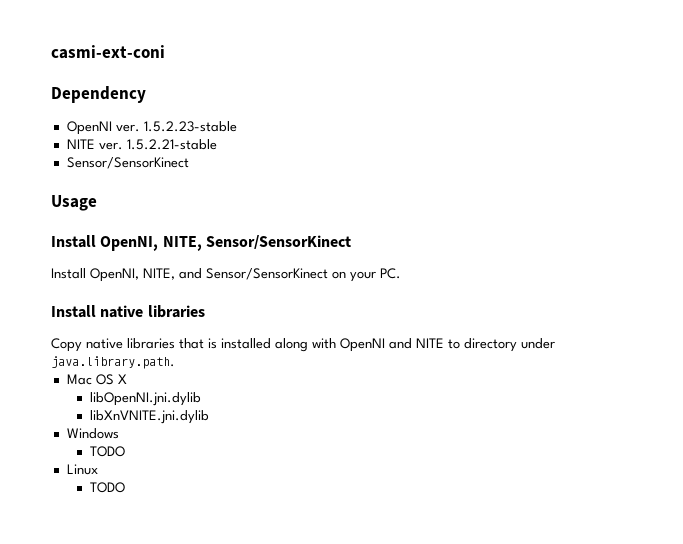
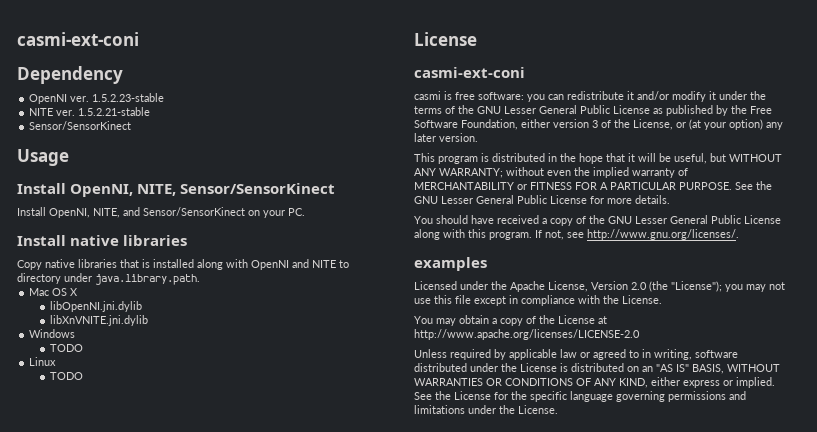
  Linux
  TODO
+ License
+ casmi-ext-coni
+ casmi is free software: you can redistribute it and/or modify it under the terms of the GNU Lesser General Public License as published by the Free Software Foundation, either version 3 of the License, or (at your option) any later version.
+ This program is distributed in the hope that it will be useful, but WITHOUT ANY WARRANTY; without even the implied warranty of MERCHANTABILITY or FITNESS FOR A PARTICULAR PURPOSE. See the GNU Lesser General Public License for more details.
+ You should have received a copy of the GNU Lesser General Public License along with this program. If not, see http://www.gnu.org/licenses/.
+ examples
+ Licensed under the Apache License, Version 2.0 (the "License"); you may not use this file except in compliance with the License.
+ You may obtain a copy of the License at http://www.apache.org/licenses/LICENSE-2.0
+ Unless required by applicable law or agreed to in writing, software distributed under the License is distributed on an "AS IS" BASIS, WITHOUT WARRANTIES OR CONDITIONS OF ANY KIND, either express or implied. See the License for the specific language governing permissions and limitations under the License.

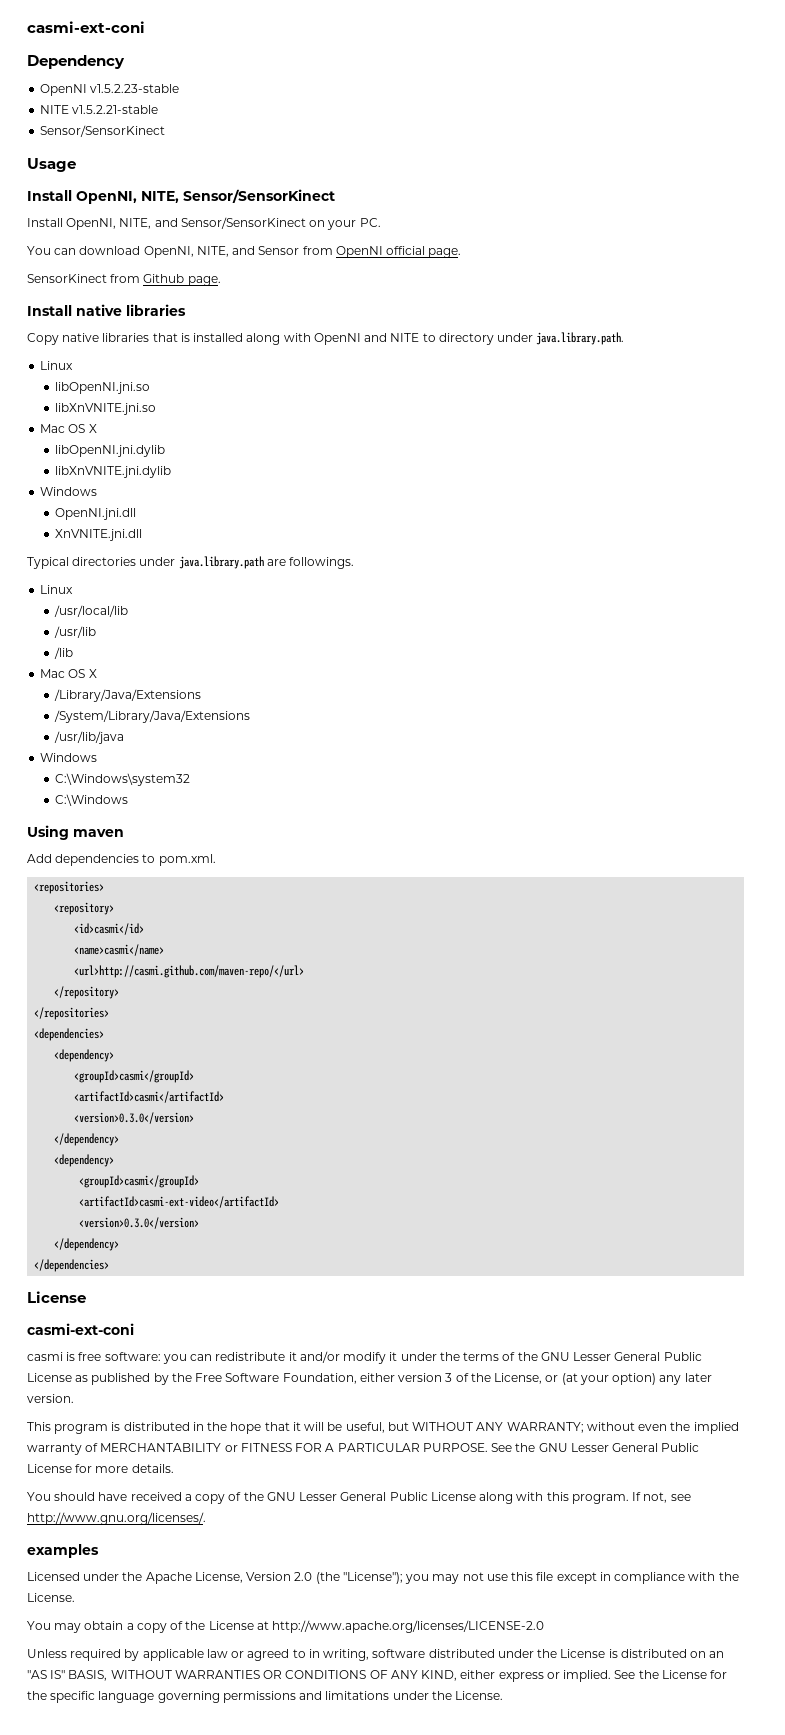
- OpenNI ver. 1.5.2.23-stable
- NITE ver. 1.5.2.21-stable
+ OpenNI v1.5.2.23-stable
+ NITE v1.5.2.21-stable
+ You can download OpenNI, NITE, and Sensor from OpenNI official page.
+ SensorKinect from Github page.
  Copy native libraries that is installed along with OpenNI and NITE to directory under java.library.path.
+ Linux
+ libOpenNI.jni.so
+ libXnVNITE.jni.so
  libXnVNITE.jni.dylib
  Windows
- TODO
+ OpenNI.jni.dll
+ XnVNITE.jni.dll
+ Typical directories under java.library.path are followings.
  Linux
- TODO
+ /usr/local/lib
+ /usr/lib
+ /lib
+ Mac OS X
+ /Library/Java/Extensions
+ /System/Library/Java/Extensions
+ /usr/lib/java
+ Windows
+ C:\Windows\system32
+ C:\Windows
+ Using maven
+ Add dependencies to pom.xml.
+ <repositories>
+ <repository>
+ <id>casmi</id>
+ <name>casmi</name>
+ <url>http://casmi.github.com/maven-repo/</url>
+ </repository>
+ </repositories>
+ <dependencies>
+ <dependency>
+ <groupId>casmi</groupId>
+ <artifactId>casmi</artifactId>
+ <version>0.3.0</version>
+ </dependency>
+ <dependency>
+ <groupId>casmi</groupId>
+ <artifactId>casmi-ext-video</artifactId>
+ <version>0.3.0</version>
+ </dependency>
+ </dependencies>

